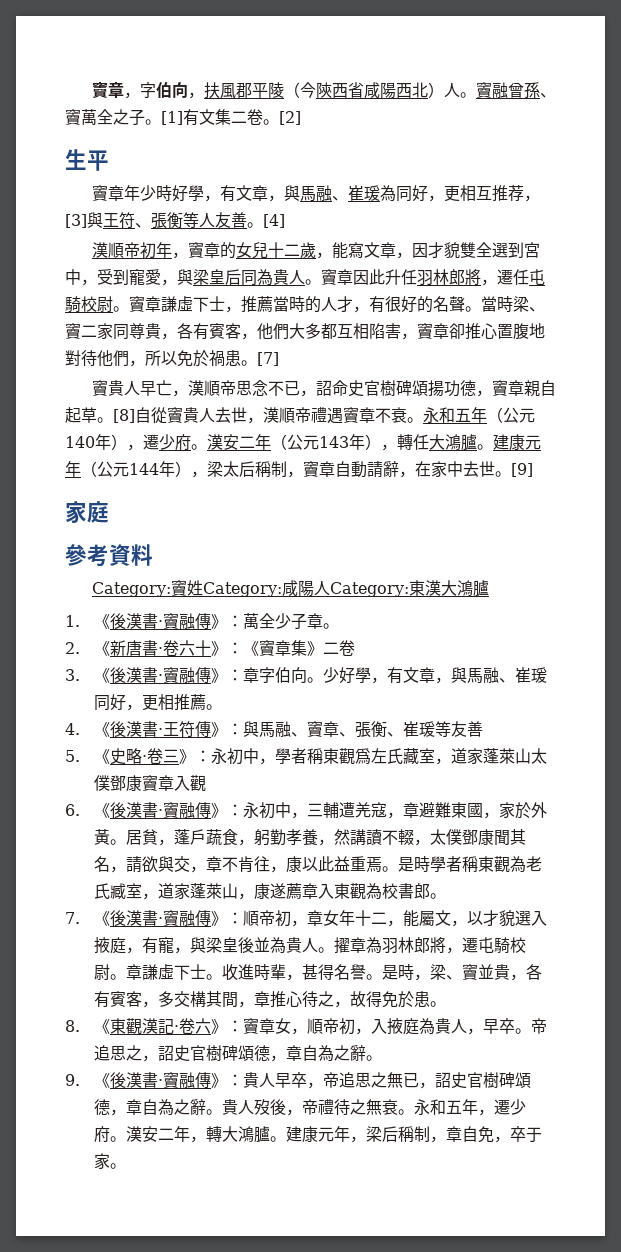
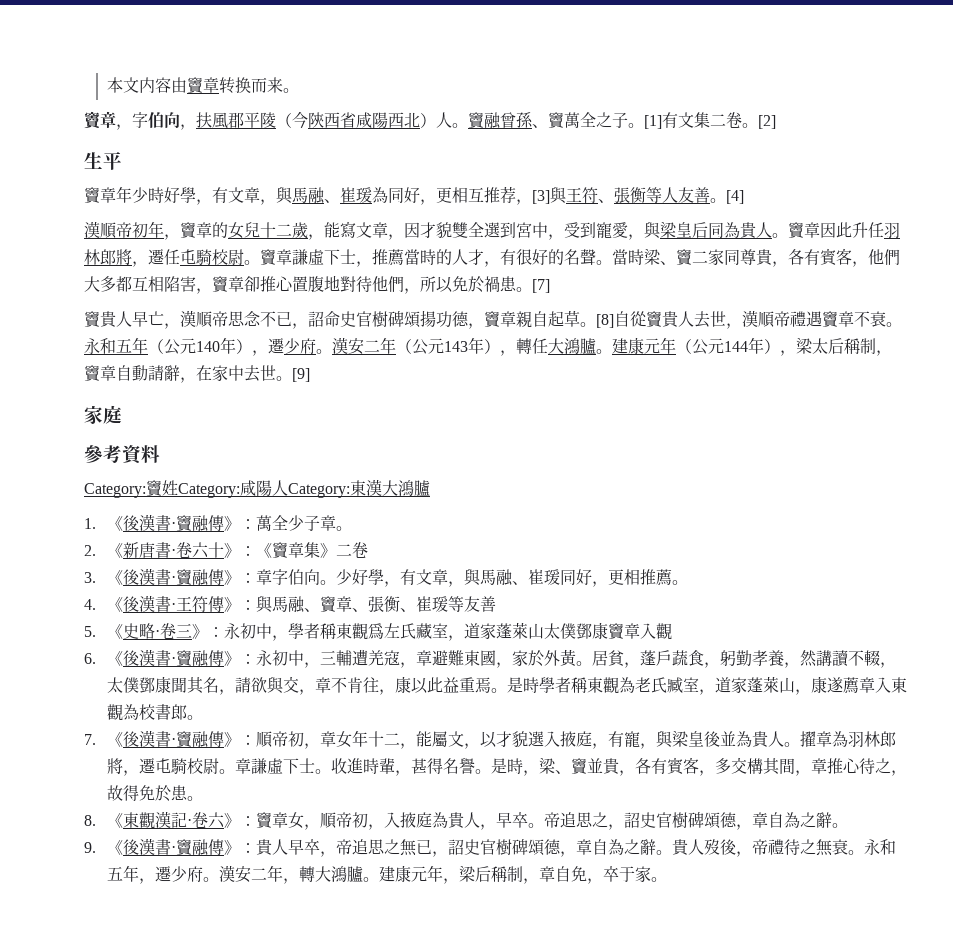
+ 本文内容由竇章转换而来。

